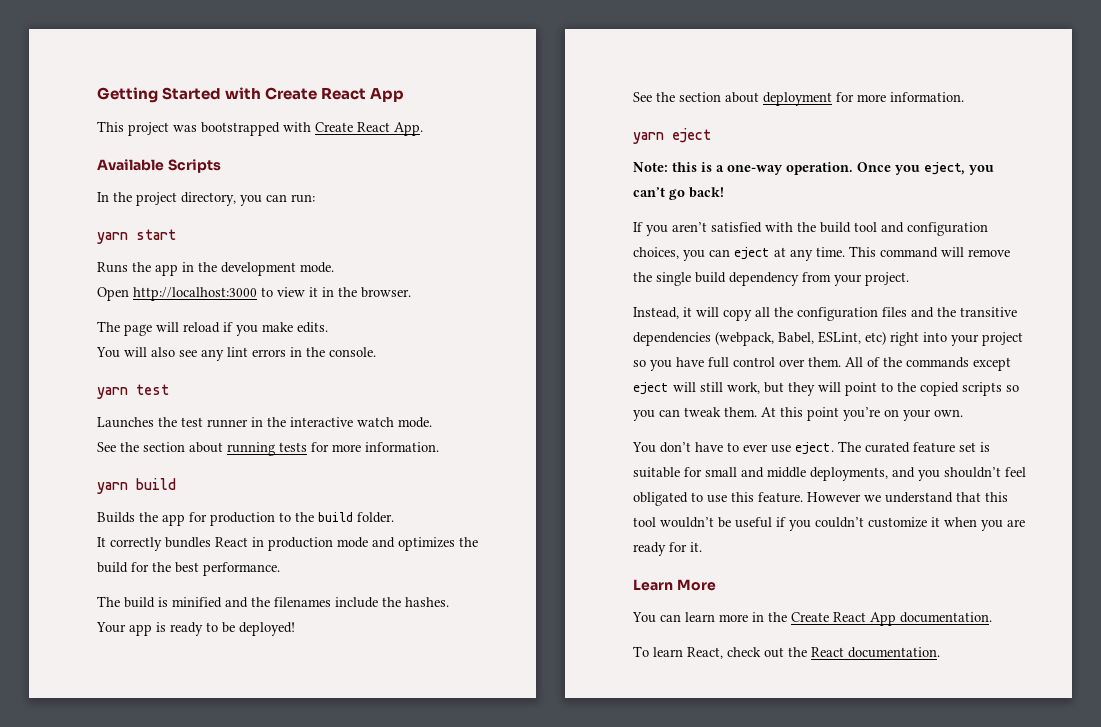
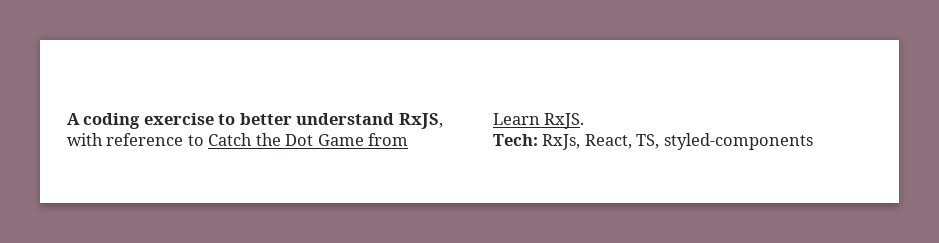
- Getting Started with Create React App
- This project was bootstrapped with Create React App.
- Available Scripts
- In the project directory, you can run:
- yarn start
- Runs the app in the development mode.
- Open http://localhost:3000 to view it in the browser.
- The page will reload if you make edits.
- You will also see any lint errors in the console.
- yarn test
- Launches the test runner in the interactive watch mode.
- See the section about running tests for more information.
- yarn build
- Builds the app for production to the build folder.
- It correctly bundles React in production mode and optimizes the build for the best performance.
- The build is minified and the filenames include the hashes.
- Your app is ready to be deployed!
- See the section about deployment for more information.
- yarn eject
- Note: this is a one-way operation. Once you eject, you can’t go back!
- If you aren’t satisfied with the build tool and configuration choices, you can eject at any time. This command will remove the single build dependency from your project.
- Instead, it will copy all the configuration files and the transitive dependencies (webpack, Babel, ESLint, etc) right into your project so you have full control over them. All of the commands except eject will still work, but they will point to the copied scripts so you can tweak them. At this point you’re on your own.
- You don’t have to ever use eject. The curated feature set is suitable for small and middle deployments, and you shouldn’t feel obligated to use this feature. However we understand that this tool wouldn’t be useful if you couldn’t customize it when you are ready for it.
- Learn More
- You can learn more in the Create React App documentation.
- To learn React, check out the React documentation.
+ A coding exercise to better understand RxJS, with reference to Catch the Dot Game from Learn RxJS.
+ Tech: RxJs, React, TS, styled-components

